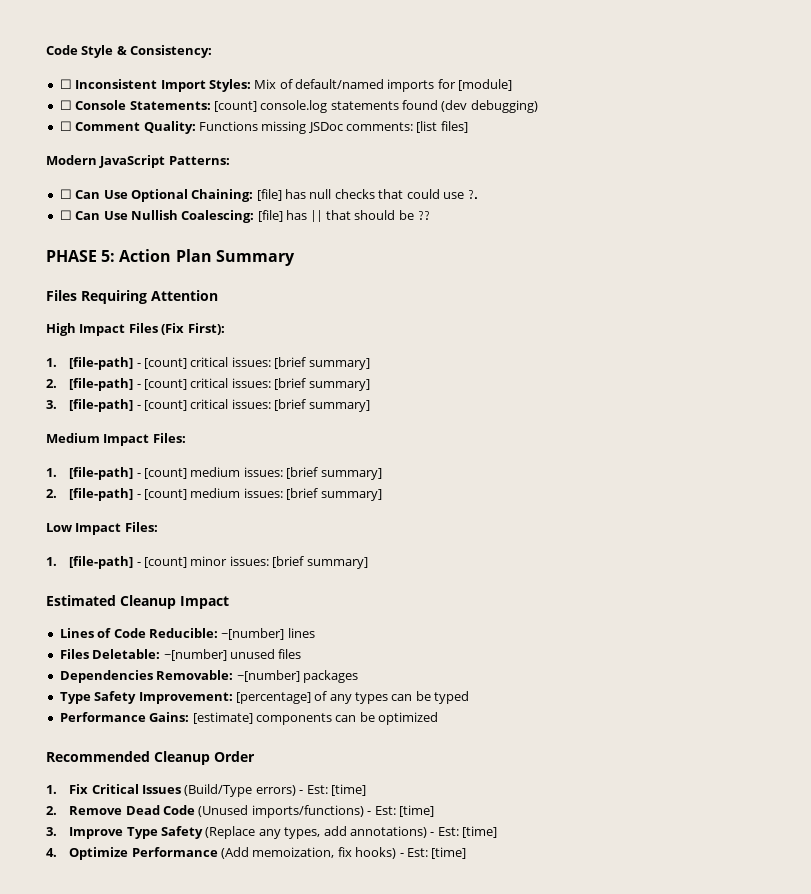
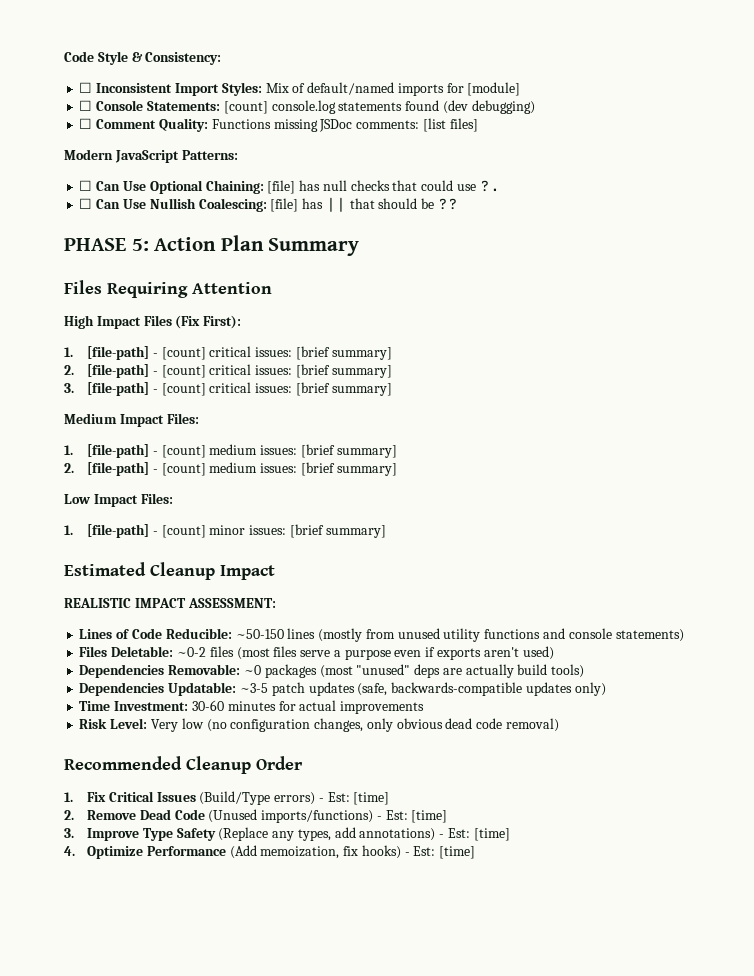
+ REALISTIC IMPACT ASSESSMENT:
- Lines of Code Reducible: ~[number] lines
+ Lines of Code Reducible: ~50-150 lines (mostly from unused utility functions and console statements)
- Files Deletable: ~[number] unused files
+ Files Deletable: ~0-2 files (most files serve a purpose even if exports aren't used)
- Dependencies Removable: ~[number] packages
- Type Safety Improvement: [percentage] of any types can be typed
- Performance Gains: [estimate] components can be optimized
+ Dependencies Removable: ~0 packages (most "unused" deps are actually build tools)
+ Dependencies Updatable: ~3-5 patch updates (safe, backwards-compatible updates only)
+ Time Investment: 30-60 minutes for actual improvements
+ Risk Level: Very low (no configuration changes, only obvious dead code removal)

